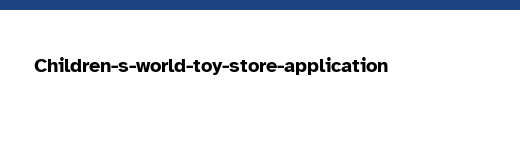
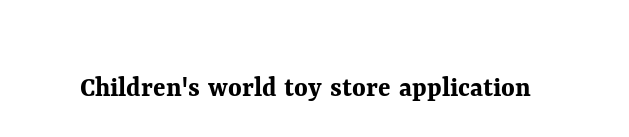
- Children-s-world-toy-store-application
+ Children's world toy store application

